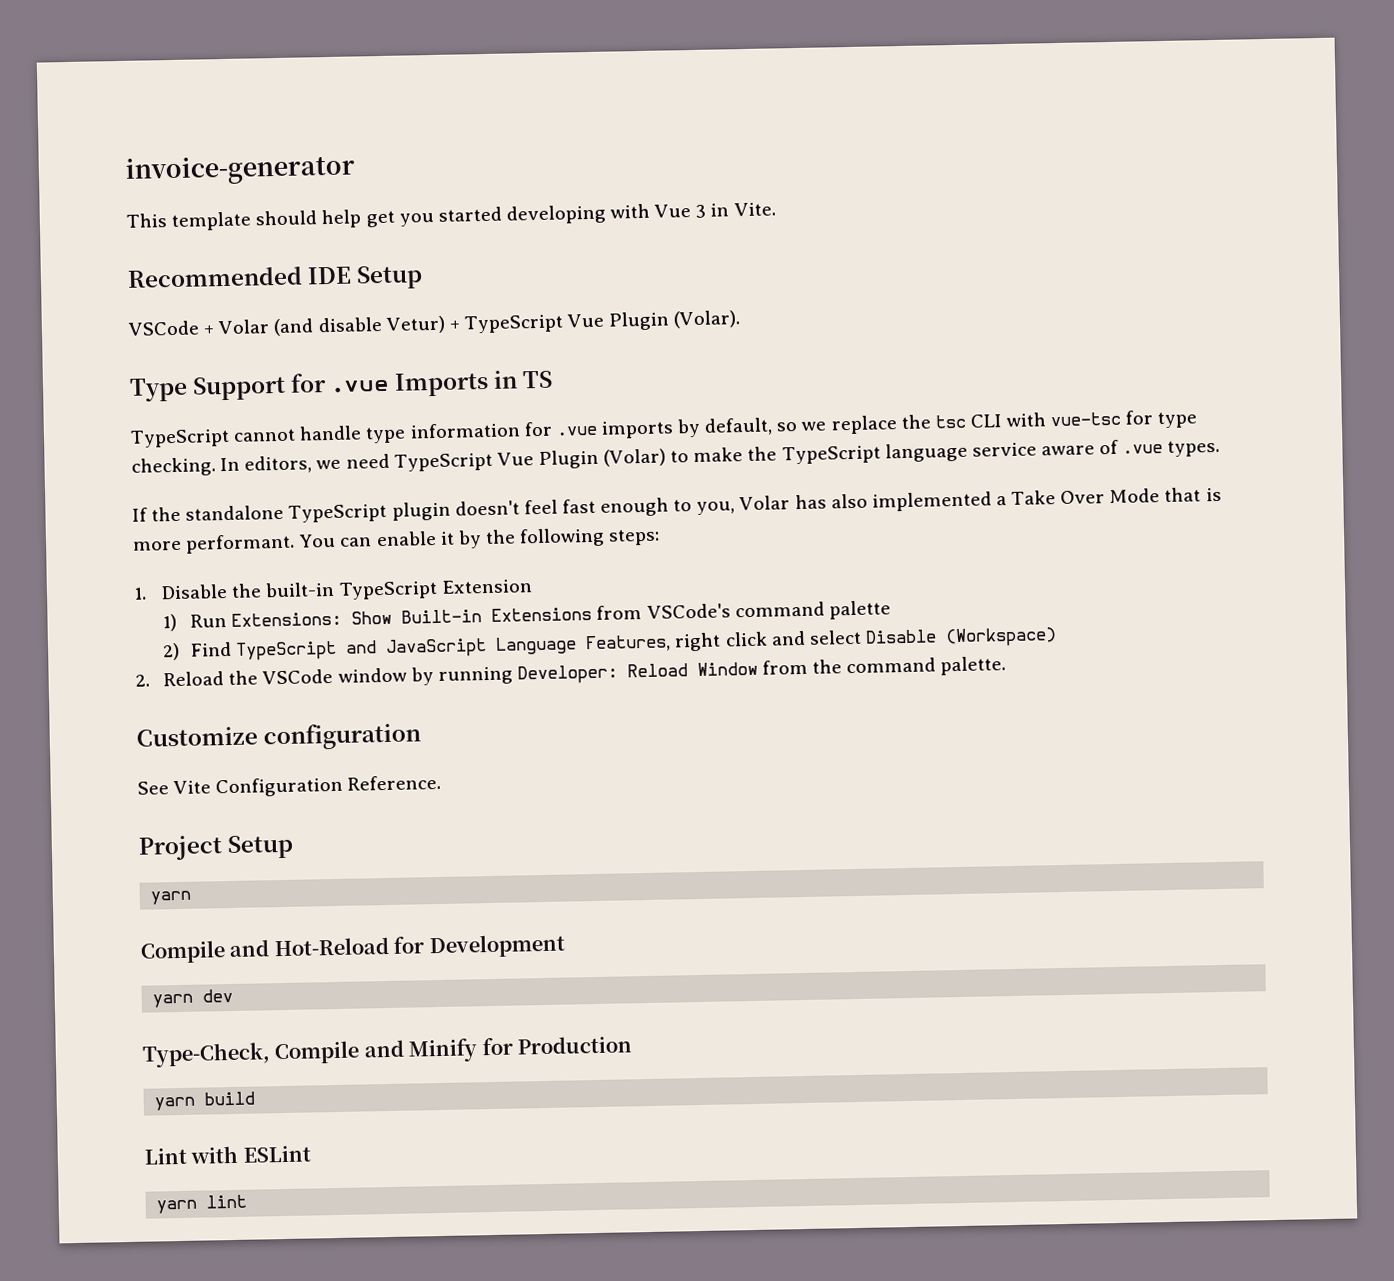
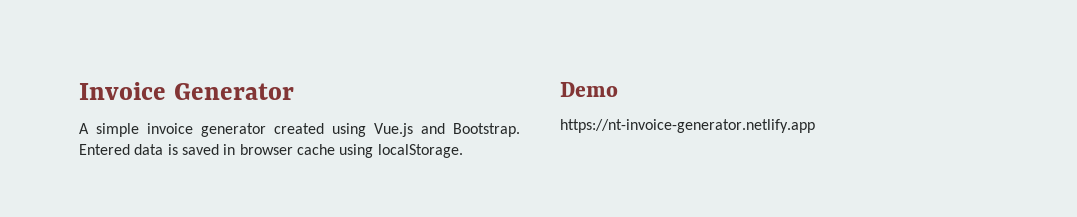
- invoice-generator
- This template should help get you started developing with Vue 3 in Vite.
- Recommended IDE Setup
- VSCode + Volar (and disable Vetur) + TypeScript Vue Plugin (Volar).
- Type Support for .vue Imports in TS
- TypeScript cannot handle type information for .vue imports by default, so we replace the tsc CLI with vue-tsc for type checking. In editors, we need TypeScript Vue Plugin (Volar) to make the TypeScript language service aware of .vue types.
- If the standalone TypeScript plugin doesn't feel fast enough to you, Volar has also implemented a Take Over Mode that is more performant. You can enable it by the following steps:
- 1. Disable the built-in TypeScript Extension
- 1) Run Extensions: Show Built-in Extensions from VSCode's command palette
- 2) Find TypeScript and JavaScript Language Features, right click and select Disable (Workspace)
- 2. Reload the VSCode window by running Developer: Reload Window from the command palette.
- Customize configuration
- See Vite Configuration Reference.
- Project Setup
- yarn
- Compile and Hot-Reload for Development
- yarn dev
- Type-Check, Compile and Minify for Production
- yarn build
- Lint with ESLint
- yarn lint
+ Invoice Generator
+ A simple invoice generator created using Vue.js and Bootstrap. Entered data is saved in browser cache using localStorage.
+ Demo
+ https://nt-invoice-generator.netlify.app

